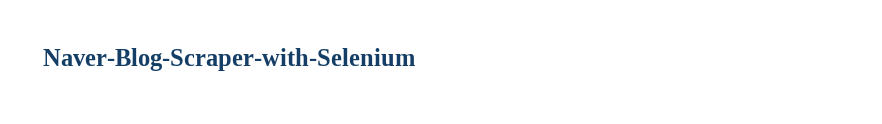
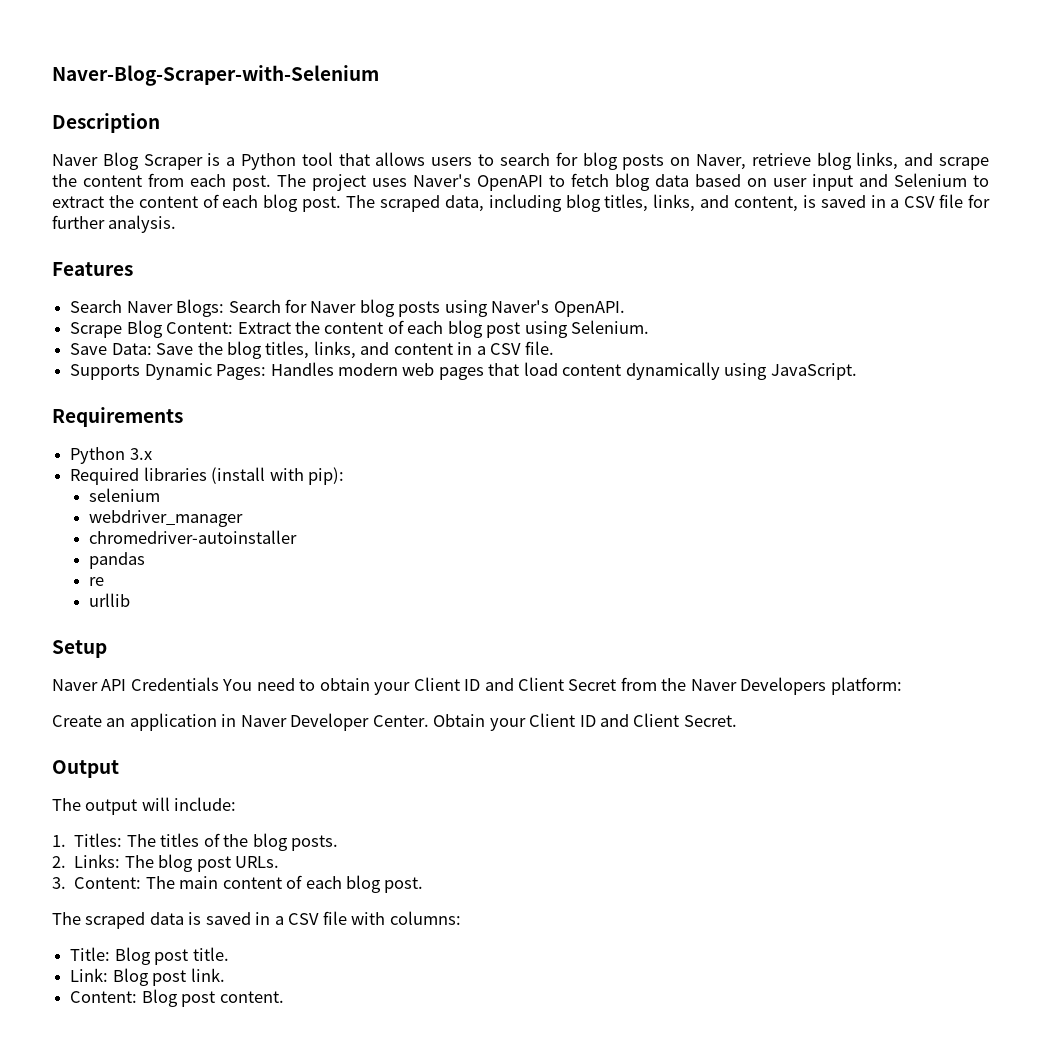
+ Description
+ Naver Blog Scraper is a Python tool that allows users to search for blog posts on Naver, retrieve blog links, and scrape the content from each post. The project uses Naver's OpenAPI to fetch blog data based on user input and Selenium to extract the content of each blog post. The scraped data, including blog titles, links, and content, is saved in a CSV file for further analysis.
+ Features
+ Search Naver Blogs: Search for Naver blog posts using Naver's OpenAPI.
+ Scrape Blog Content: Extract the content of each blog post using Selenium.
+ Save Data: Save the blog titles, links, and content in a CSV file.
+ Supports Dynamic Pages: Handles modern web pages that load content dynamically using JavaScript.
+ Requirements
+ Python 3.x
+ Required libraries (install with pip):
+ selenium
+ webdriver_manager
+ chromedriver-autoinstaller
+ pandas
+ re
+ urllib
+ Setup
+ Naver API Credentials You need to obtain your Client ID and Client Secret from the Naver Developers platform:
+ Create an application in Naver Developer Center. Obtain your Client ID and Client Secret.
+ Output
+ The output will include:
+ 1. Titles: The titles of the blog posts.
+ 2. Links: The blog post URLs.
+ 3. Content: The main content of each blog post.
+ The scraped data is saved in a CSV file with columns:
+ Title: Blog post title.
+ Link: Blog post link.
+ Content: Blog post content.

